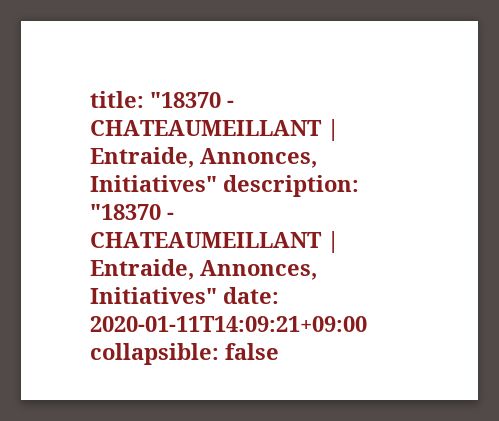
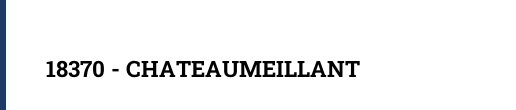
- title: "18370 - CHATEAUMEILLANT | Entraide, Annonces, Initiatives" description: "18370 - CHATEAUMEILLANT | Entraide, Annonces, Initiatives" date: 2020-01-11T14:09:21+09:00 collapsible: false
+ 18370 - CHATEAUMEILLANT

